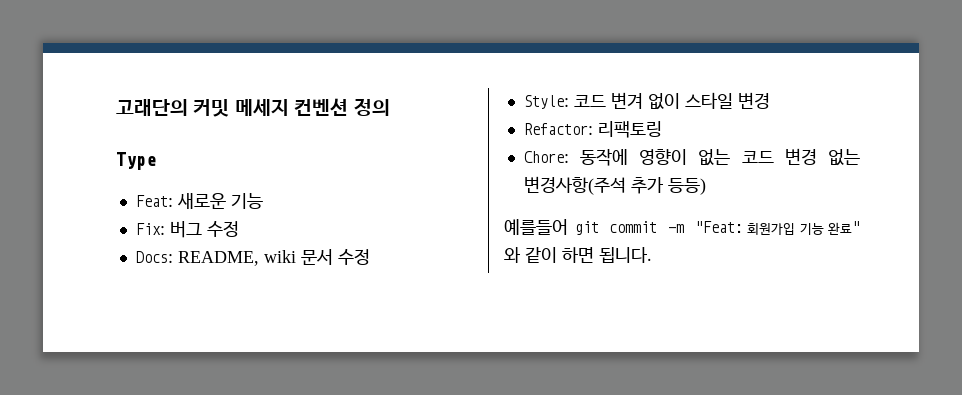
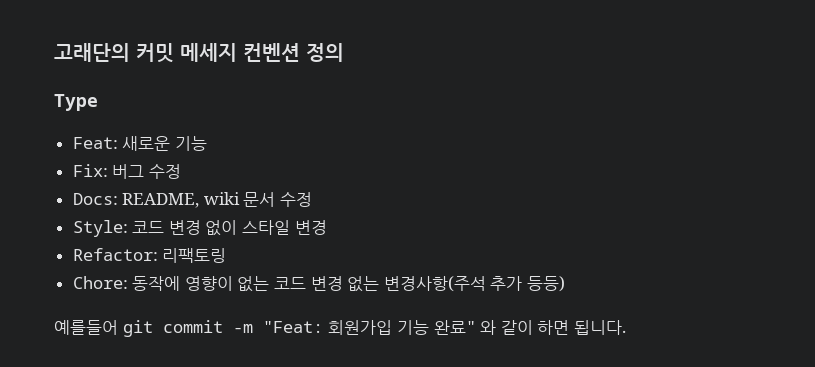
- Style: 코드 변겨 없이 스타일 변경
+ Style: 코드 변경 없이 스타일 변경

